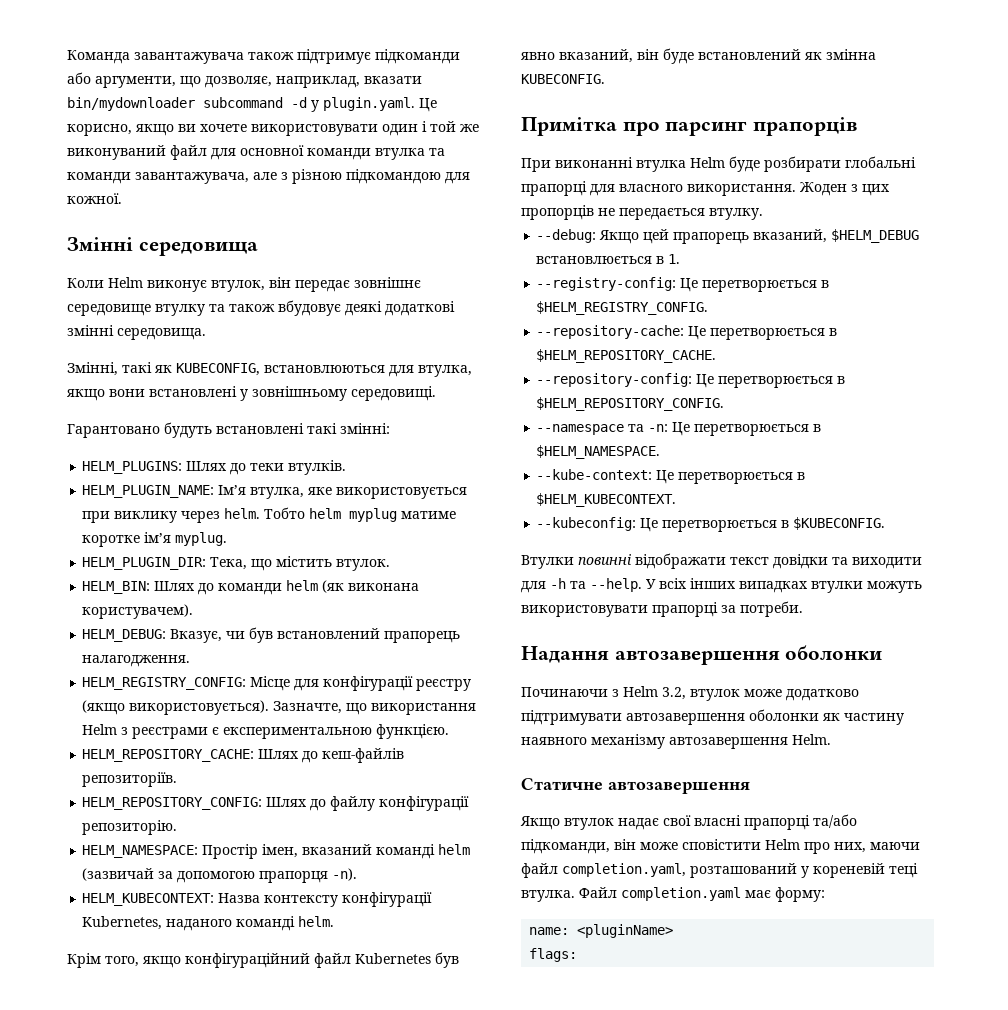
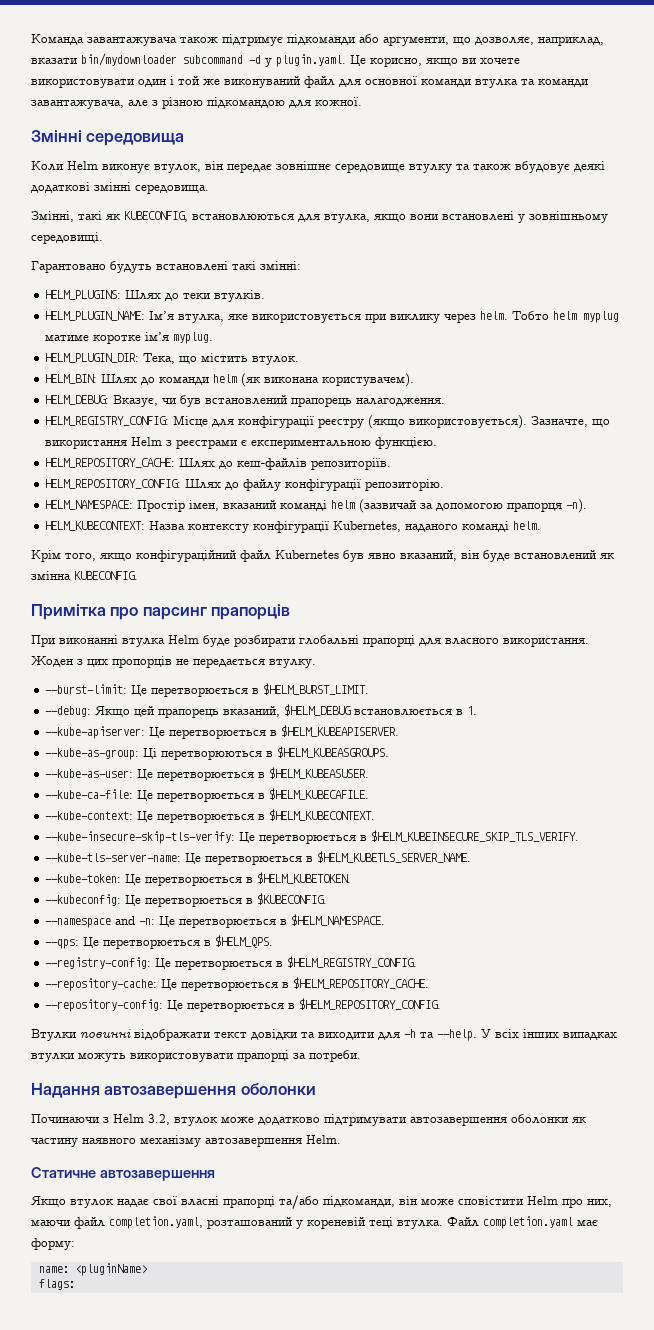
+ --burst-limit: Це перетворюється в $HELM_BURST_LIMIT.
+ --kube-apiserver: Це перетворюється в $HELM_KUBEAPISERVER.
+ --kube-as-group: Ці перетворюються в $HELM_KUBEASGROUPS.
+ --kube-as-user: Це перетворюється в $HELM_KUBEASUSER.
+ --kube-ca-file: Це перетворюється в $HELM_KUBECAFILE.
+ --kube-context: Це перетворюється в $HELM_KUBECONTEXT.
+ --kube-insecure-skip-tls-verify: Це перетворюється в $HELM_KUBEINSECURE_SKIP_TLS_VERIFY.
+ --kube-tls-server-name: Це перетворюється в $HELM_KUBETLS_SERVER_NAME.
+ --kube-token: Це перетворюється в $HELM_KUBETOKEN.
+ --kubeconfig: Це перетворюється в $KUBECONFIG.
+ --namespace and -n: Це перетворюється в $HELM_NAMESPACE.
+ --qps: Це перетворюється в $HELM_QPS.
- --namespace та -n: Це перетворюється в $HELM_NAMESPACE.
- --kube-context: Це перетворюється в $HELM_KUBECONTEXT.
- --kubeconfig: Це перетворюється в $KUBECONFIG.

